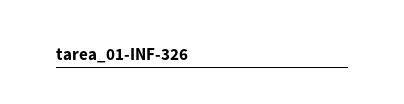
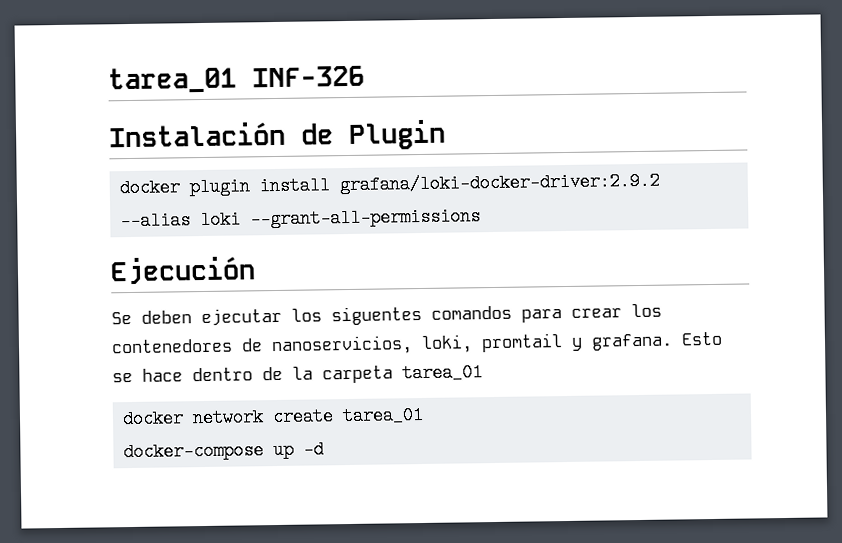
- tarea_01-INF-326
+ tarea_01 INF-326
+ Instalación de Plugin
+ docker plugin install grafana/loki-docker-driver:2.9.2 --alias loki --grant-all-permissions
+ Ejecución
+ Se deben ejecutar los siguentes comandos para crear los contenedores de nanoservicios, loki, promtail y grafana. Esto se hace dentro de la carpeta tarea_01
+ docker network create tarea_01
+ docker-compose up -d

